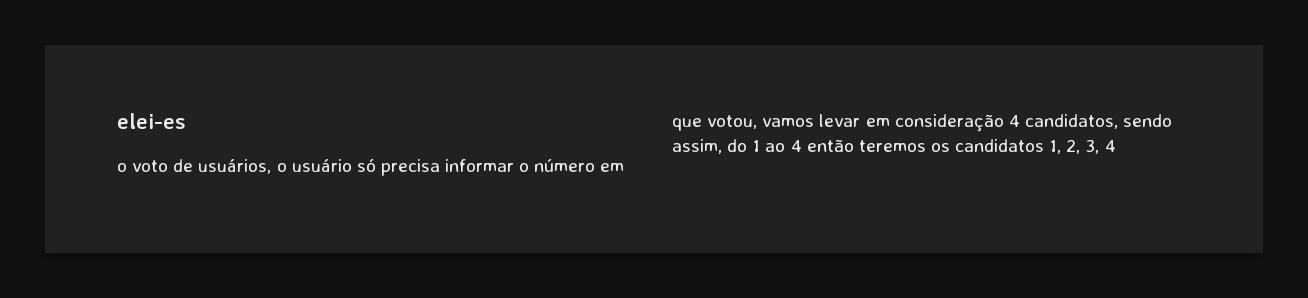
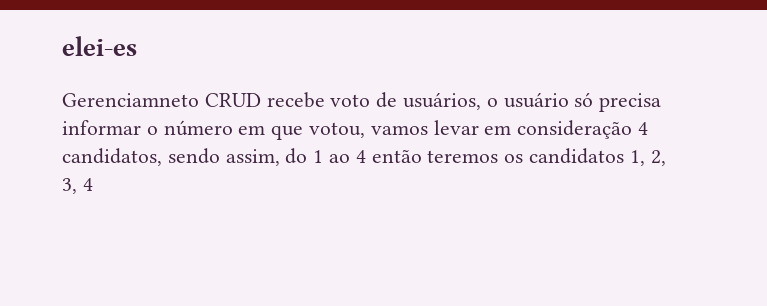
- o voto de usuários, o usuário só precisa informar o número em que votou, vamos levar em consideração 4 candidatos, sendo assim, do 1 ao 4 então teremos os candidatos 1, 2, 3, 4
+ Gerenciamneto CRUD recebe voto de usuários, o usuário só precisa informar o número em que votou, vamos levar em consideração 4 candidatos, sendo assim, do 1 ao 4 então teremos os candidatos 1, 2, 3, 4

